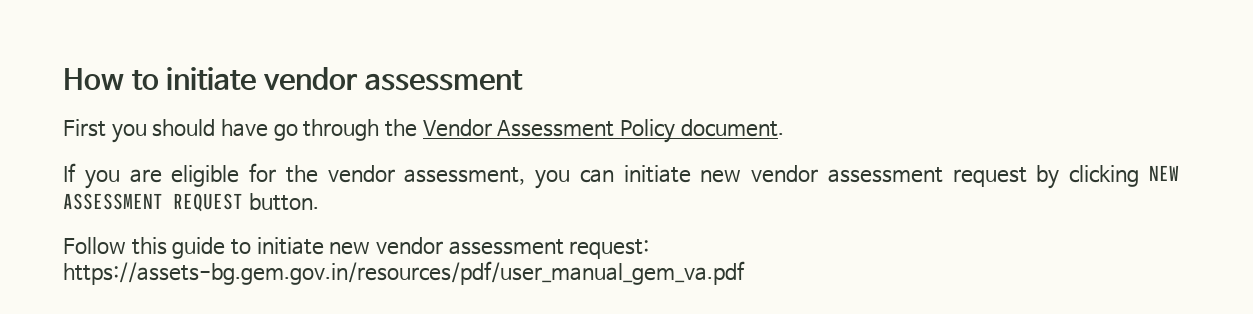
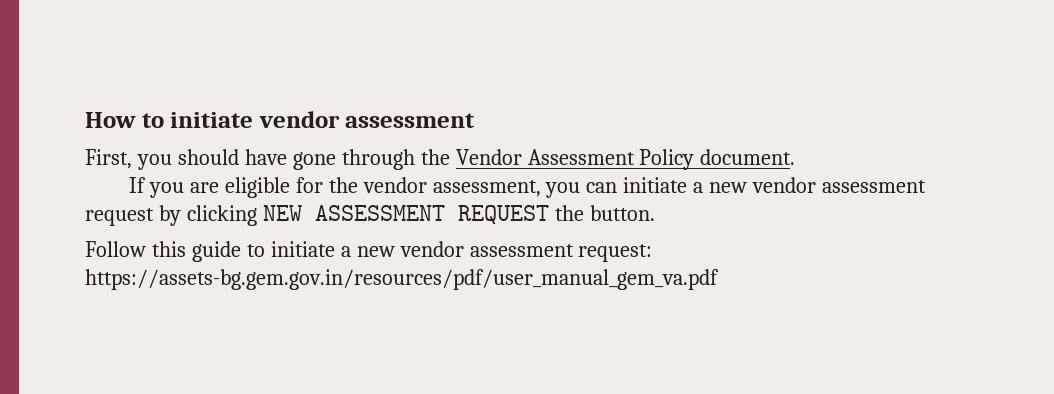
- First you should have go through the Vendor Assessment Policy document.
+ First, you should have gone through the Vendor Assessment Policy document.
- If you are eligible for the vendor assessment, you can initiate new vendor assessment request by clicking NEW ASSESSMENT REQUEST button.
+ If you are eligible for the vendor assessment, you can initiate a new vendor assessment request by clicking NEW ASSESSMENT REQUEST the button.
- Follow this guide to initiate new vendor assessment request: https://assets-bg.gem.gov.in/resources/pdf/user_manual_gem_va.pdf
+ Follow this guide to initiate a new vendor assessment request: https://assets-bg.gem.gov.in/resources/pdf/user_manual_gem_va.pdf

